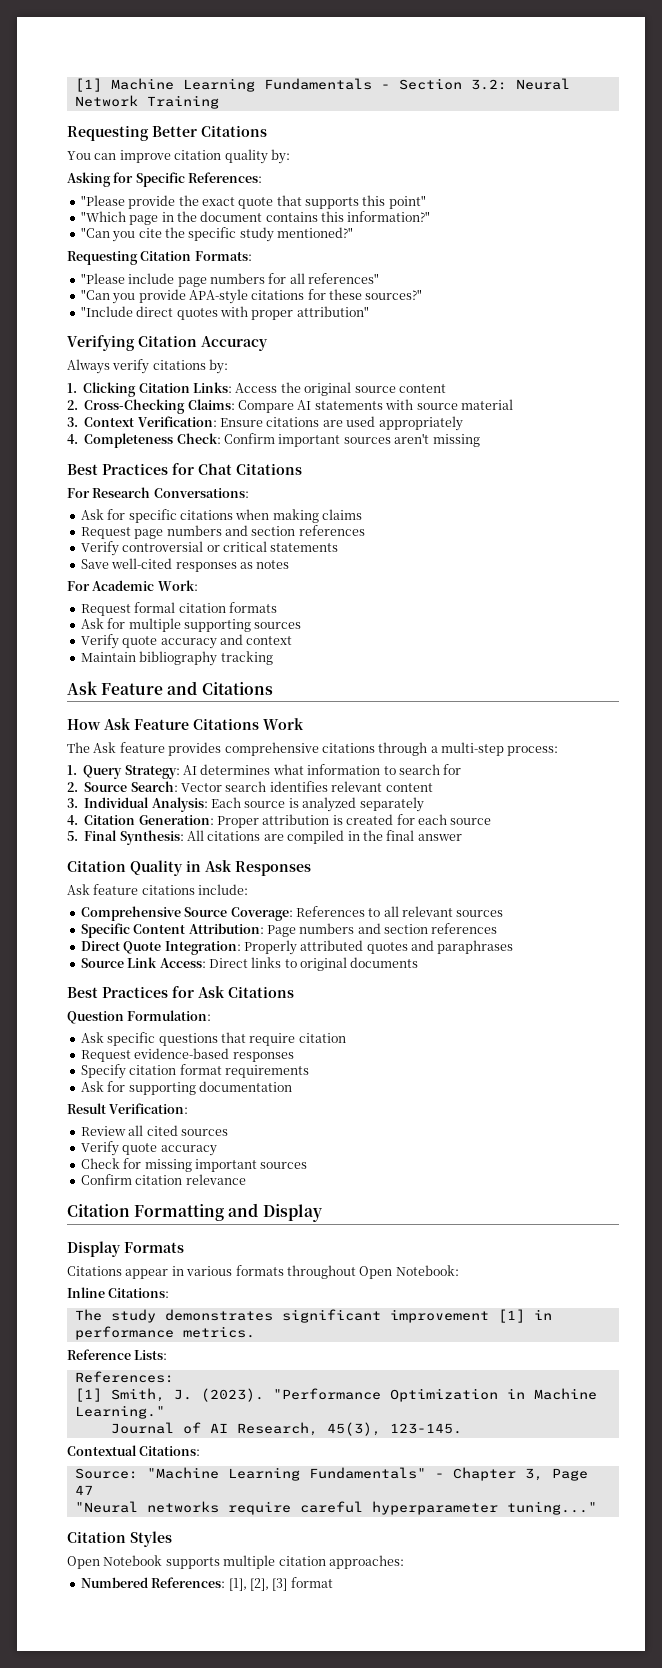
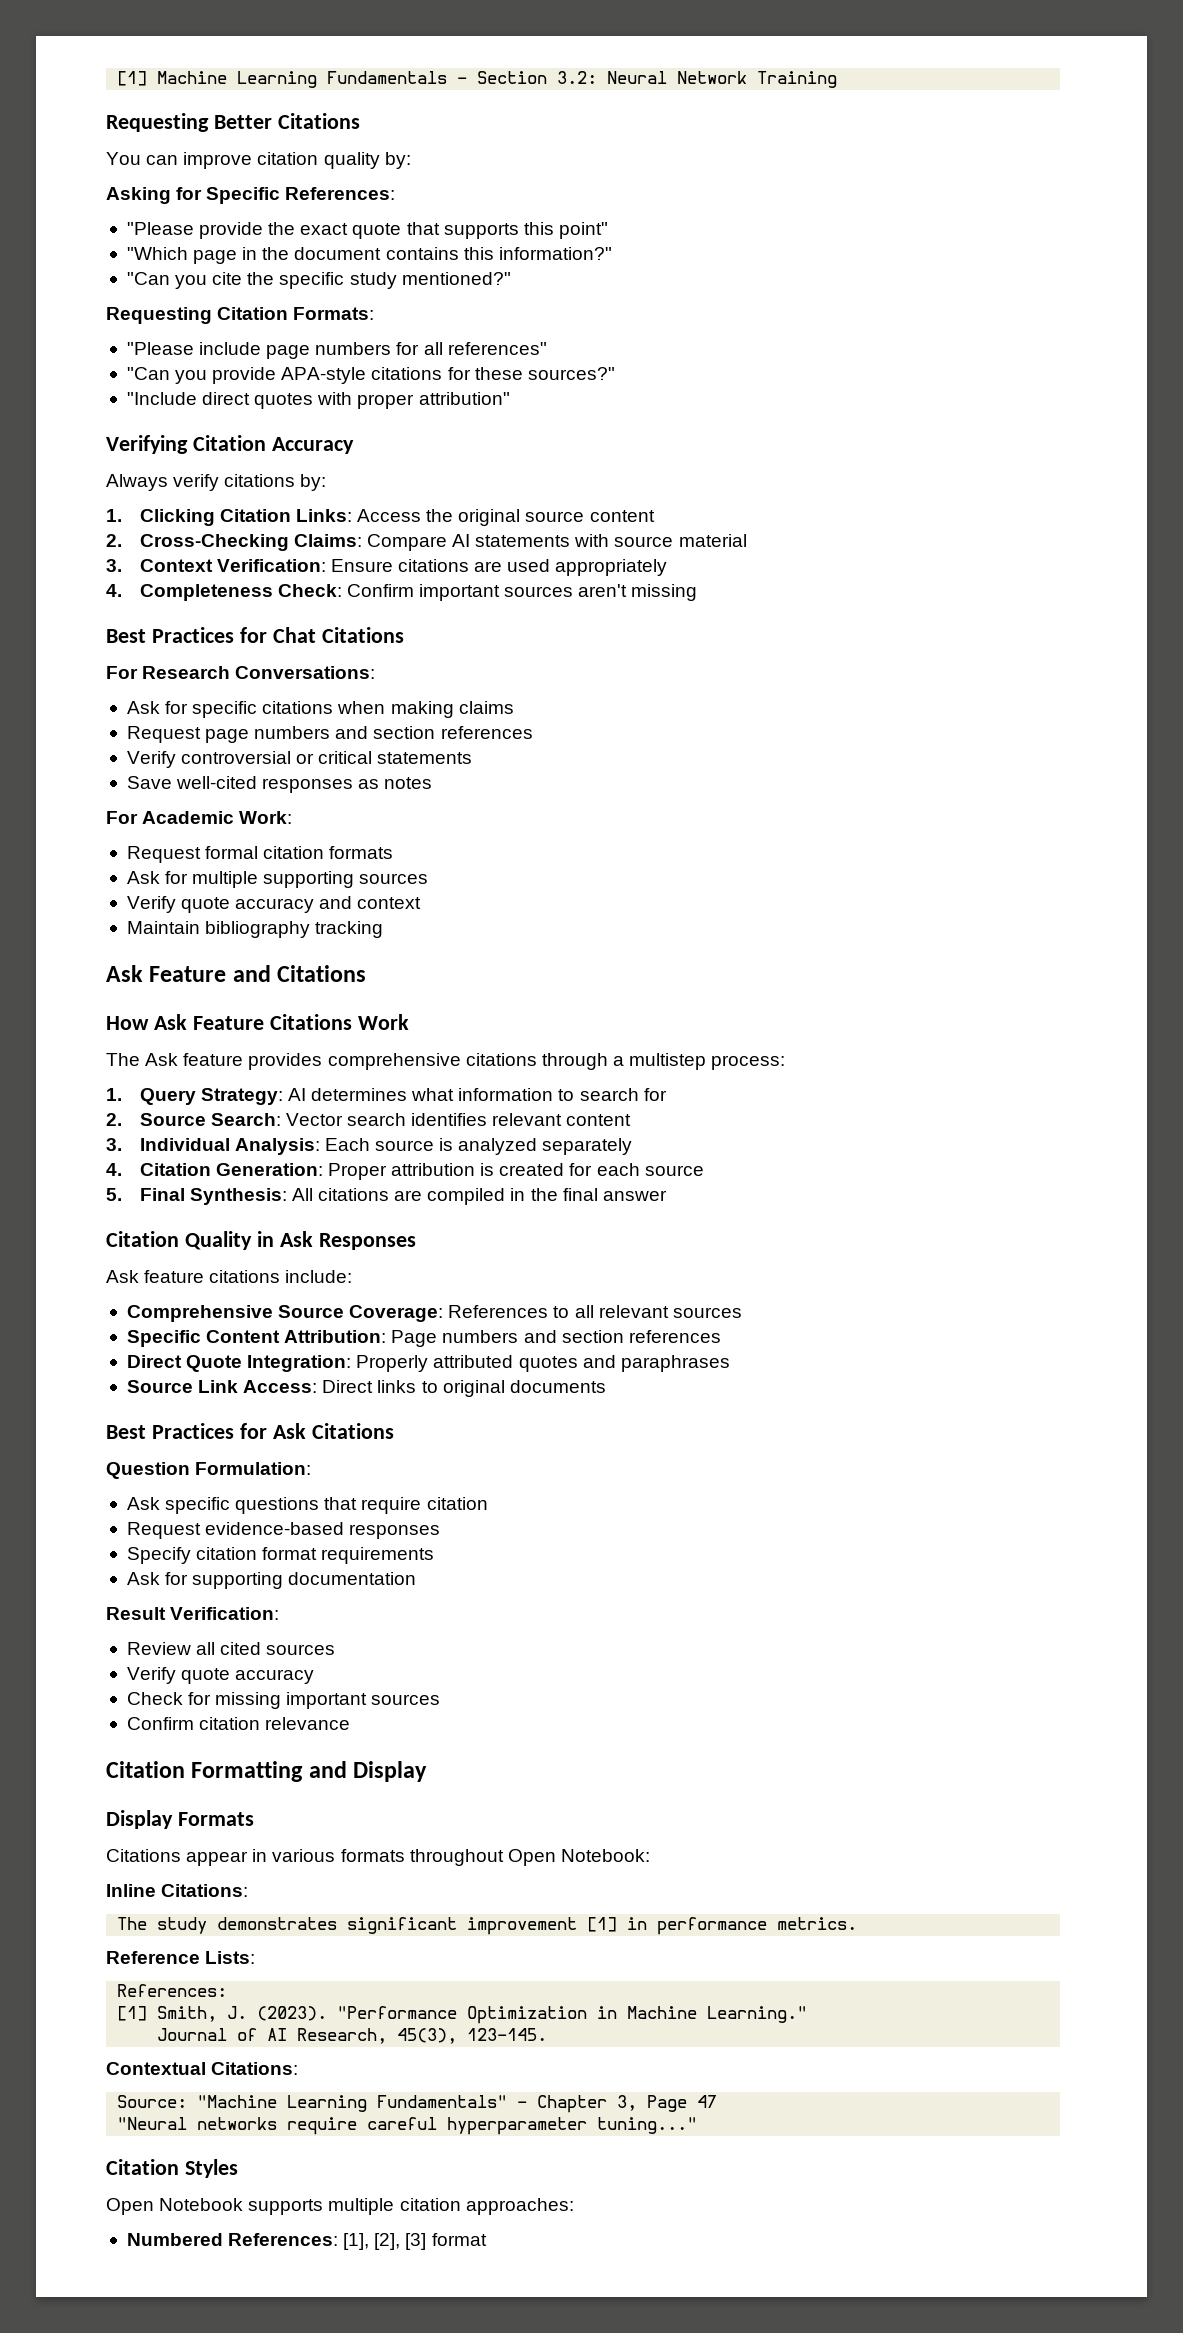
- The Ask feature provides comprehensive citations through a multi-step process:
+ The Ask feature provides comprehensive citations through a multistep process:

